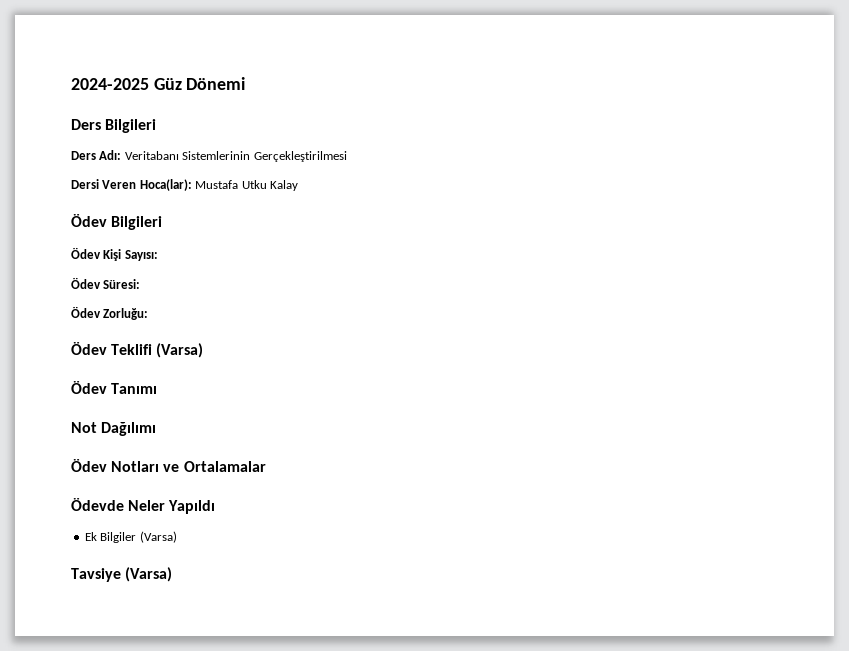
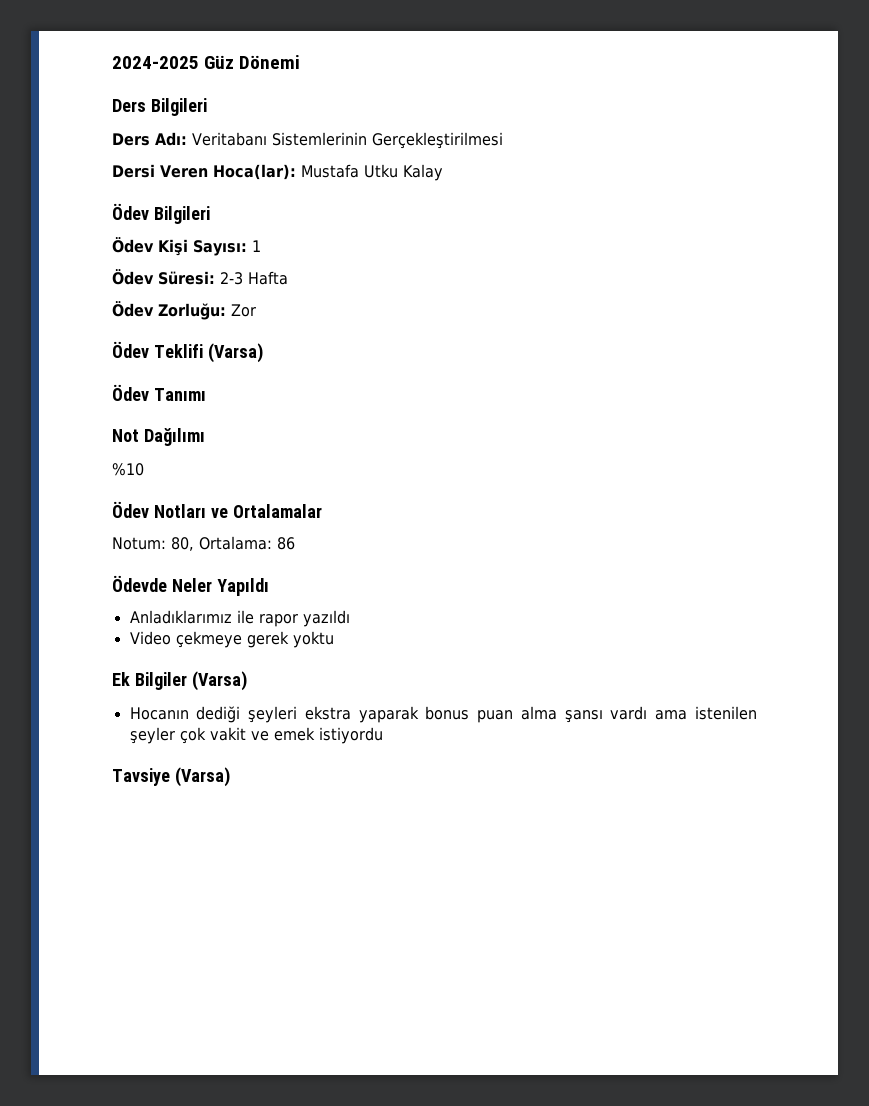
- Ödev Kişi Sayısı:
+ Ödev Kişi Sayısı: 1
- Ödev Süresi:
+ Ödev Süresi: 2-3 Hafta
- Ödev Zorluğu:
+ Ödev Zorluğu: Zor
+ %10
+ Notum: 80, Ortalama: 86
+ Anladıklarımız ile rapor yazıldı
+ Video çekmeye gerek yoktu
  Ek Bilgiler (Varsa)
+ Hocanın dediği şeyleri ekstra yaparak bonus puan alma şansı vardı ama istenilen şeyler çok vakit ve emek istiyordu

